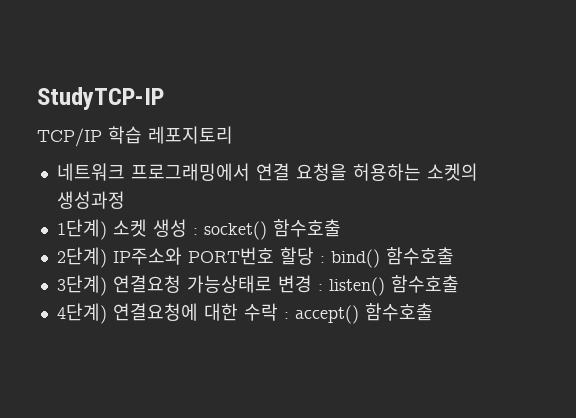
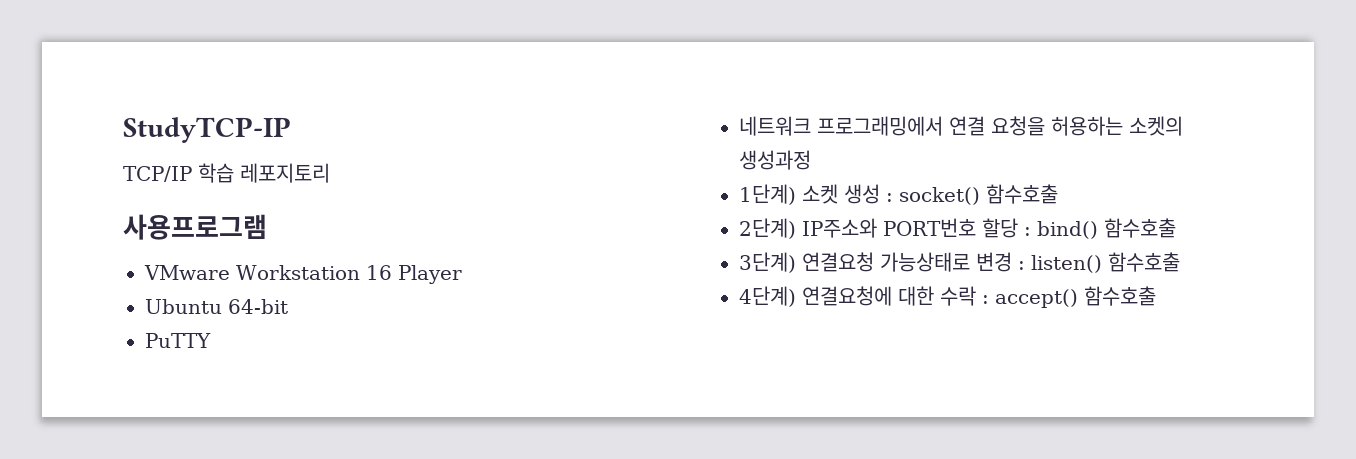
+ 사용프로그램
+ VMware Workstation 16 Player
+ Ubuntu 64-bit
+ PuTTY

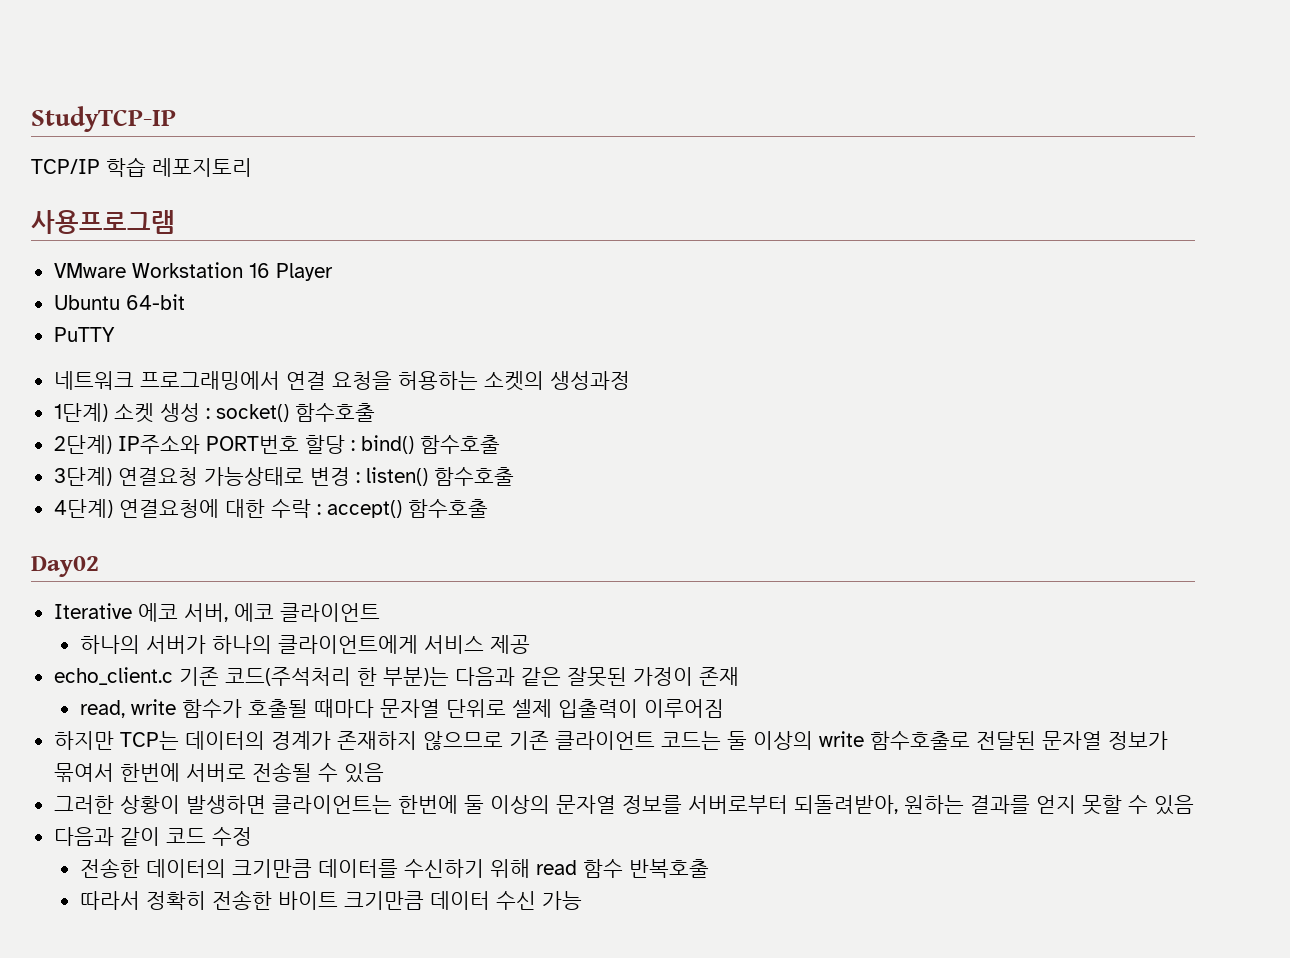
+ Day02
+ Iterative 에코 서버, 에코 클라이언트
+ 하나의 서버가 하나의 클라이언트에게 서비스 제공
+ echo_client.c 기존 코드(주석처리 한 부분)는 다음과 같은 잘못된 가정이 존재
+ read, write 함수가 호출될 때마다 문자열 단위로 셀제 입출력이 이루어짐
+ 하지만 TCP는 데이터의 경계가 존재하지 않으므로 기존 클라이언트 코드는 둘 이상의 write 함수호출로 전달된 문자열 정보가 묶여서 한번에 서버로 전송될 수 있음
+ 그러한 상황이 발생하면 클라이언트는 한번에 둘 이상의 문자열 정보를 서버로부터 되돌려받아, 원하는 결과를 얻지 못할 수 있음
+ 다음과 같이 코드 수정
+ 전송한 데이터의 크기만큼 데이터를 수신하기 위해 read 함수 반복호출
+ 따라서 정확히 전송한 바이트 크기만큼 데이터 수신 가능

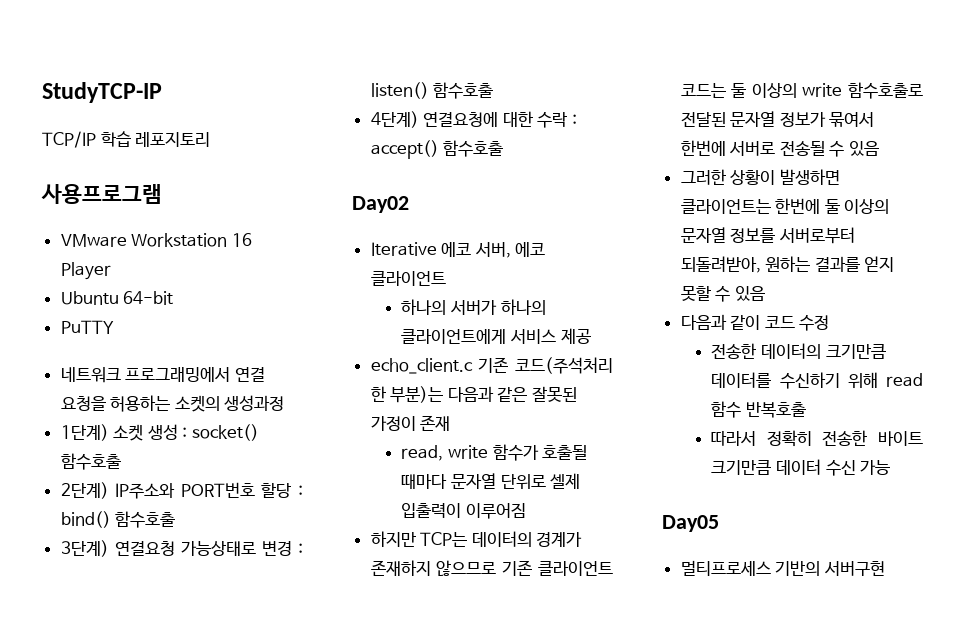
+ Day05
+ 멀티프로세스 기반의 서버구현

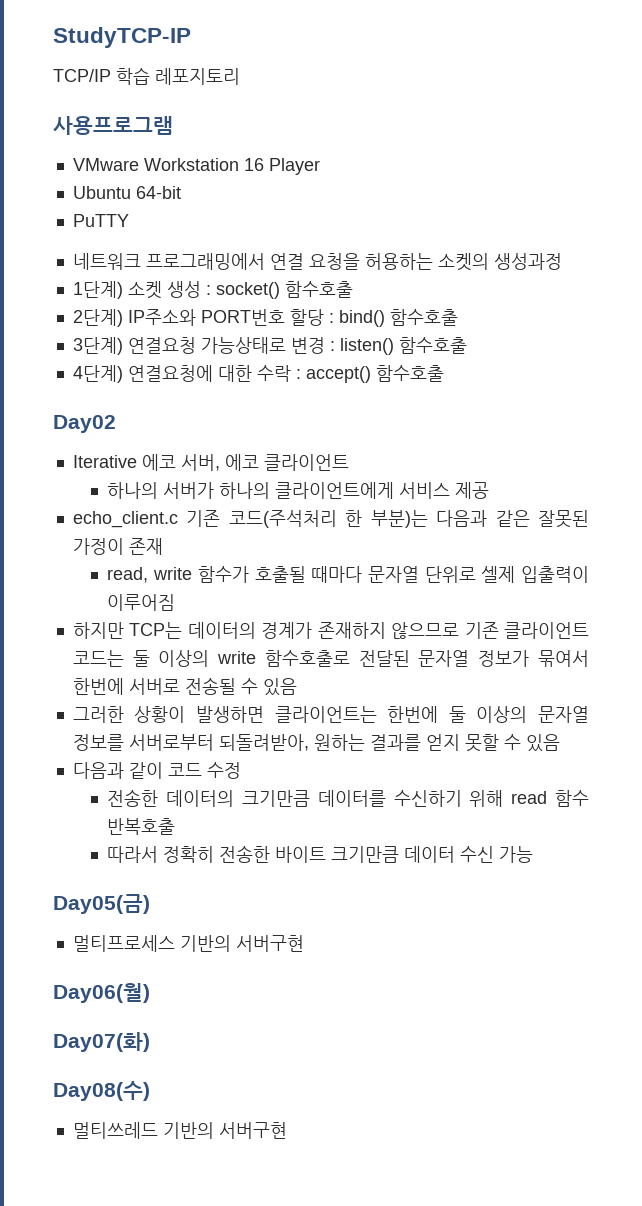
- Day05
+ Day05(금)
+ Day06(월)
+ Day07(화)
+ Day08(수)
+ 멀티쓰레드 기반의 서버구현

